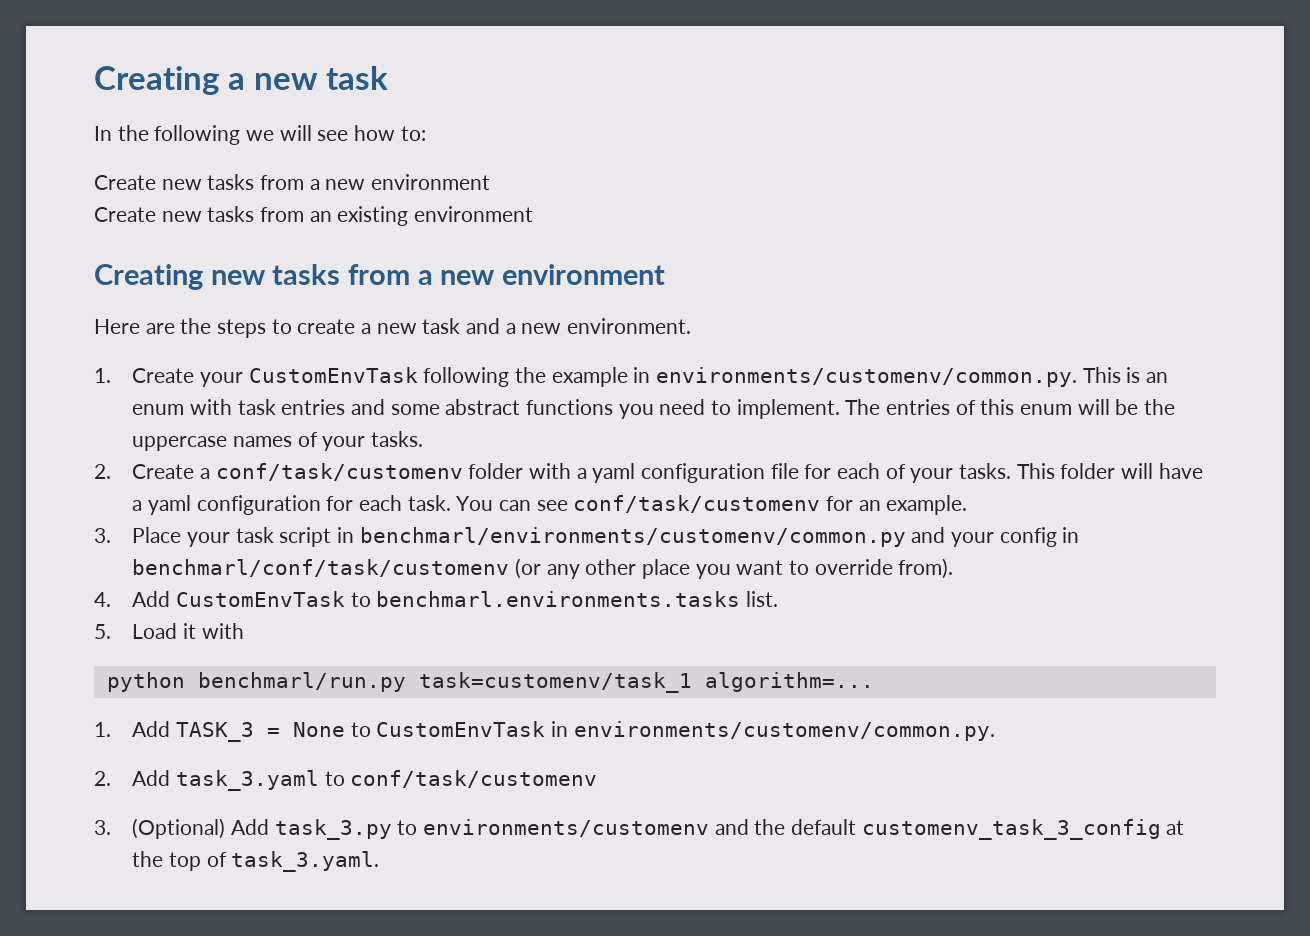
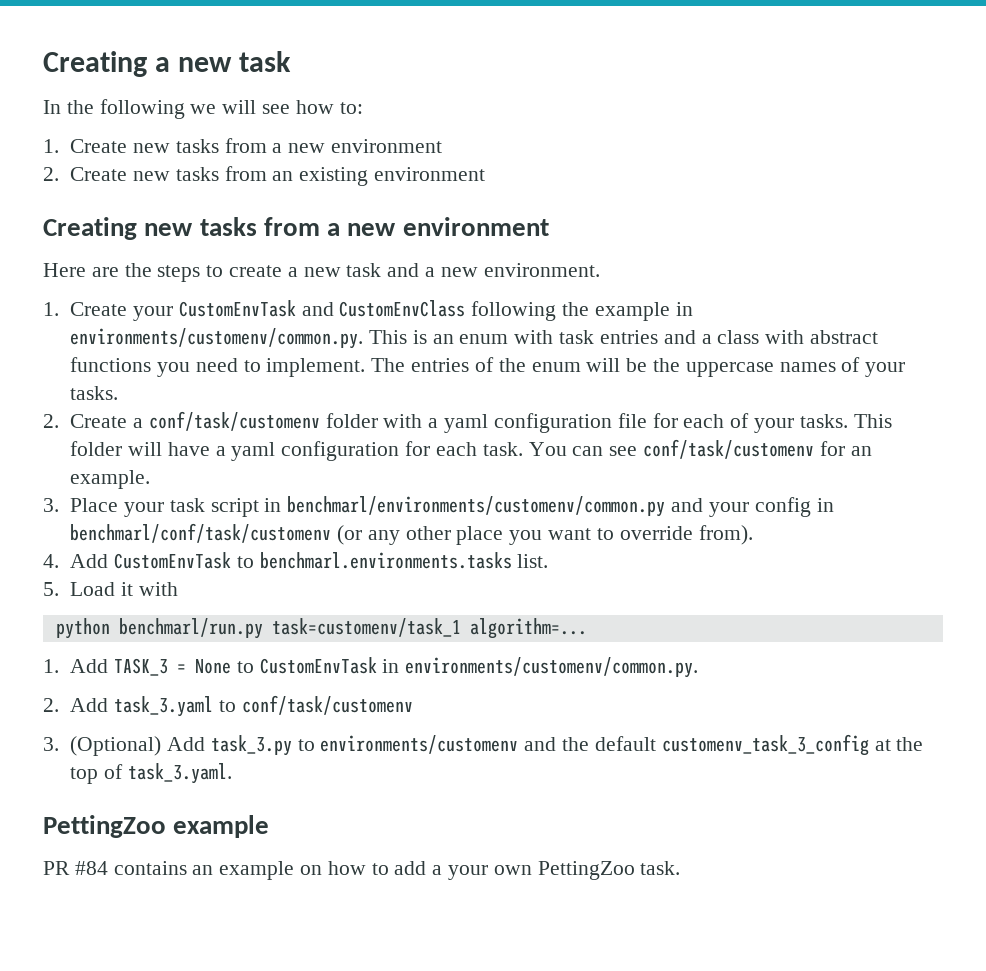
- Create new tasks from a new environment
+ 1. Create new tasks from a new environment
- Create new tasks from an existing environment
+ 2. Create new tasks from an existing environment
- 1. Create your CustomEnvTask following the example in environments/customenv/common.py. This is an enum with task entries and some abstract functions you need to implement.
+ 1. Create your CustomEnvTask and CustomEnvClass following the example in environments/customenv/common.py. This is an enum with task entries and a class with abstract functions you need to implement.
- The entries of this enum will be the uppercase names of your tasks.
+ The entries of the enum will be the uppercase names of your tasks.
+ PettingZoo example
+ PR #84 contains an example on how to add a your own PettingZoo task.

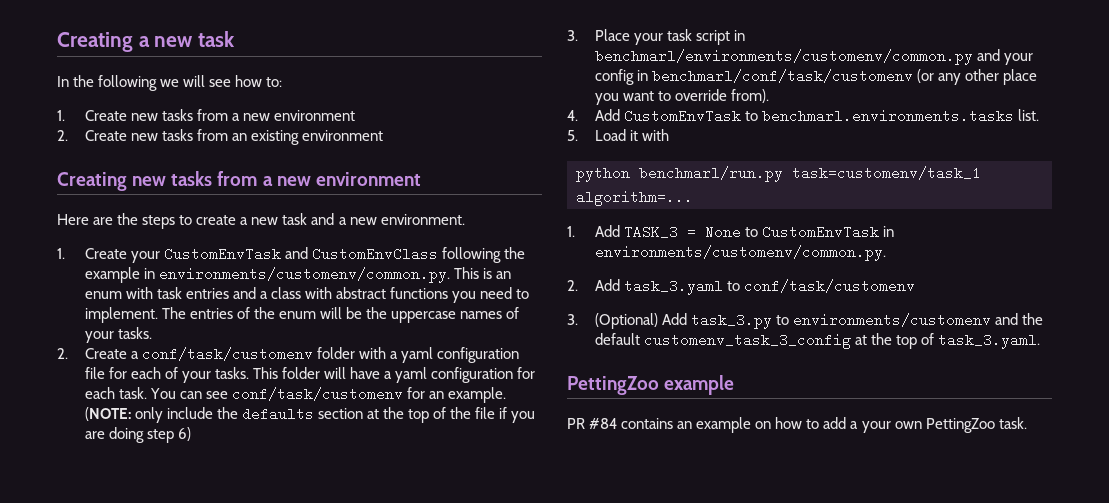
+ (NOTE: only include the defaults section at the top of the file if you are doing step 6)

